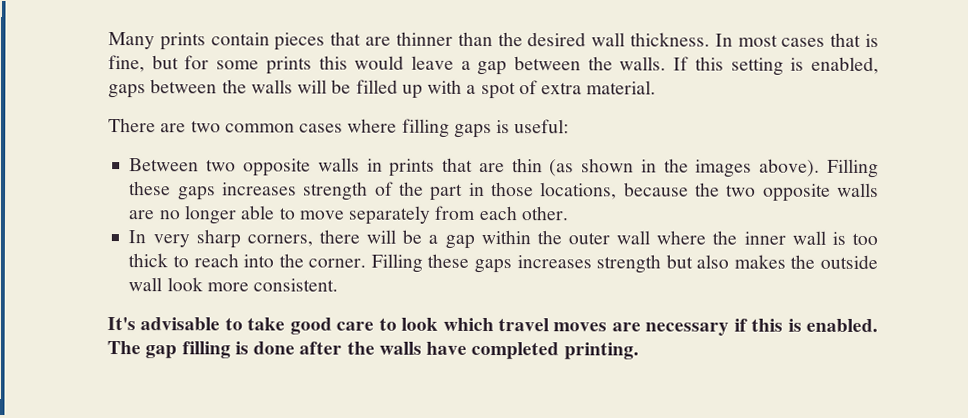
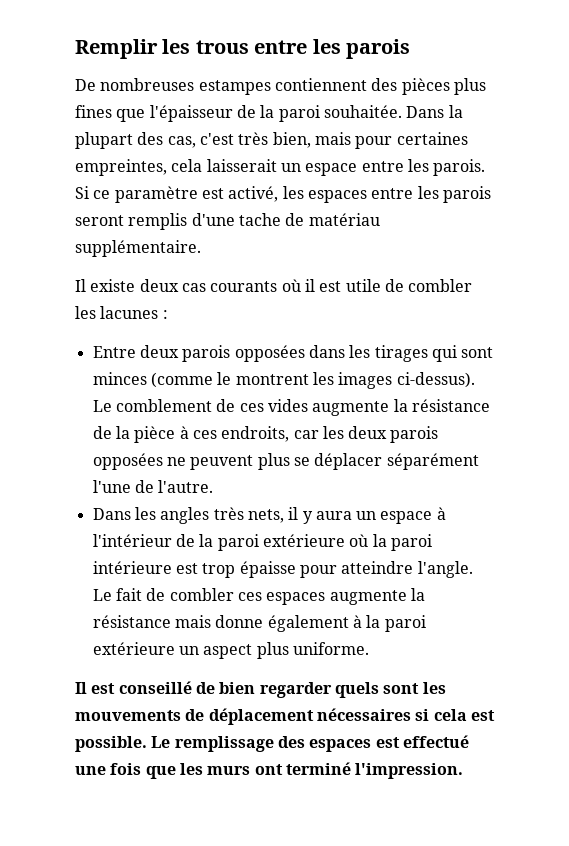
- Many prints contain pieces that are thinner than the desired wall thickness. In most cases that is fine, but for some prints this would leave a gap between the walls. If this setting is enabled, gaps between the walls will be filled up with a spot of extra material.
- There are two common cases where filling gaps is useful:
- Between two opposite walls in prints that are thin (as shown in the images above). Filling these gaps increases strength of the part in those locations, because the two opposite walls are no longer able to move separately from each other.
- In very sharp corners, there will be a gap within the outer wall where the inner wall is too thick to reach into the corner. Filling these gaps increases strength but also makes the outside wall look more consistent.
- It's advisable to take good care to look which travel moves are necessary if this is enabled. The gap filling is done after the walls have completed printing.
+ Remplir les trous entre les parois
+ De nombreuses estampes contiennent des pièces plus fines que l'épaisseur de la paroi souhaitée. Dans la plupart des cas, c'est très bien, mais pour certaines empreintes, cela laisserait un espace entre les parois. Si ce paramètre est activé, les espaces entre les parois seront remplis d'une tache de matériau supplémentaire.
+ Il existe deux cas courants où il est utile de combler les lacunes :
+ Entre deux parois opposées dans les tirages qui sont minces (comme le montrent les images ci-dessus). Le comblement de ces vides augmente la résistance de la pièce à ces endroits, car les deux parois opposées ne peuvent plus se déplacer séparément l'une de l'autre.
+ Dans les angles très nets, il y aura un espace à l'intérieur de la paroi extérieure où la paroi intérieure est trop épaisse pour atteindre l'angle. Le fait de combler ces espaces augmente la résistance mais donne également à la paroi extérieure un aspect plus uniforme.
+ Il est conseillé de bien regarder quels sont les mouvements de déplacement nécessaires si cela est possible. Le remplissage des espaces est effectué une fois que les murs ont terminé l'impression.

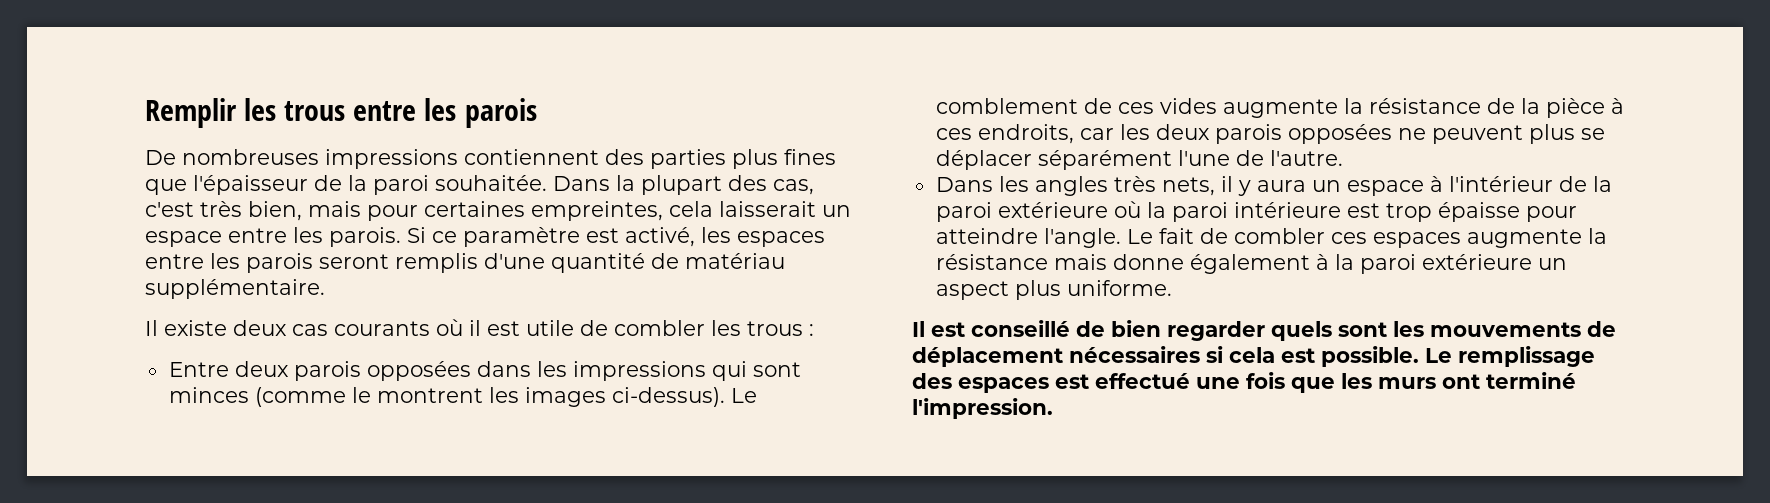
- De nombreuses estampes contiennent des pièces plus fines que l'épaisseur de la paroi souhaitée.
+ De nombreuses impressions contiennent des parties plus fines que l'épaisseur de la paroi souhaitée.
- Si ce paramètre est activé, les espaces entre les parois seront remplis d'une tache de matériau supplémentaire.
+ Si ce paramètre est activé, les espaces entre les parois seront remplis d'une quantité de matériau supplémentaire.
- Il existe deux cas courants où il est utile de combler les lacunes :
+ Il existe deux cas courants où il est utile de combler les trous :
- Entre deux parois opposées dans les tirages qui sont minces (comme le montrent les images ci-dessus).
+ Entre deux parois opposées dans les impressions qui sont minces (comme le montrent les images ci-dessus).

